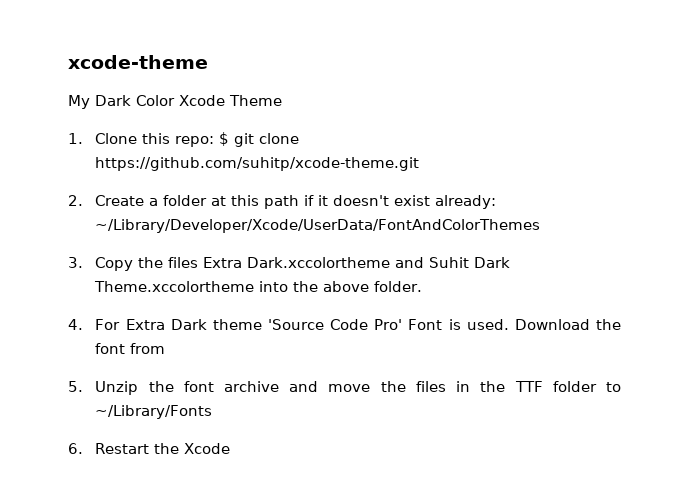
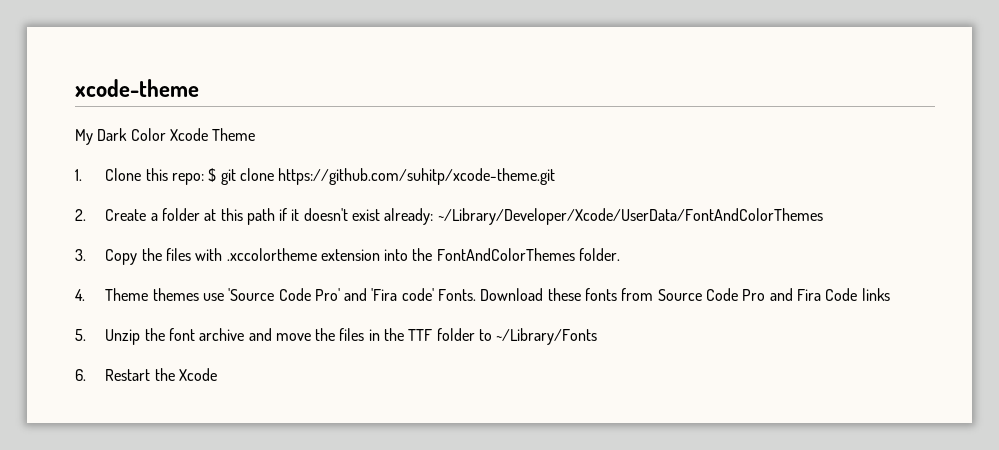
- 3. Copy the files Extra Dark.xccolortheme and Suhit Dark Theme.xccolortheme into the above folder.
+ 3. Copy the files with .xccolortheme extension into the FontAndColorThemes folder.
- 4. For Extra Dark theme 'Source Code Pro' Font is used. Download the font from
+ 4. Theme themes use 'Source Code Pro' and 'Fira code' Fonts. Download these fonts from Source Code Pro and Fira Code links

